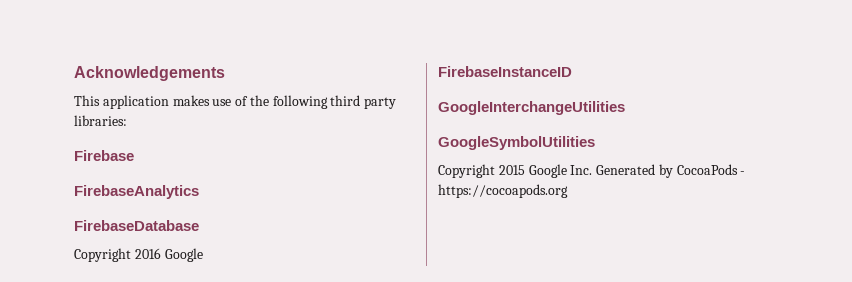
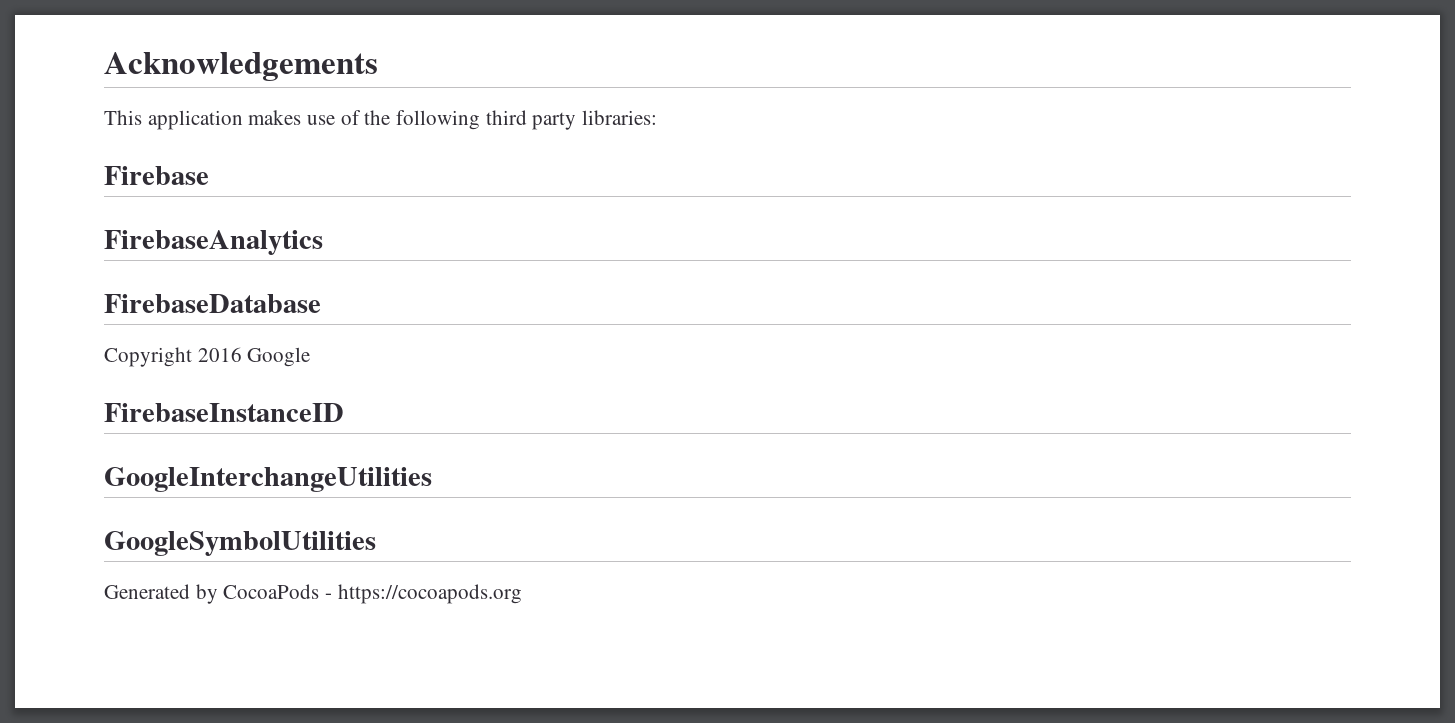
- Copyright 2015 Google Inc. Generated by CocoaPods - https://cocoapods.org
+ Generated by CocoaPods - https://cocoapods.org

